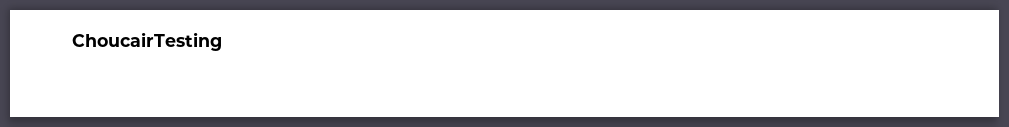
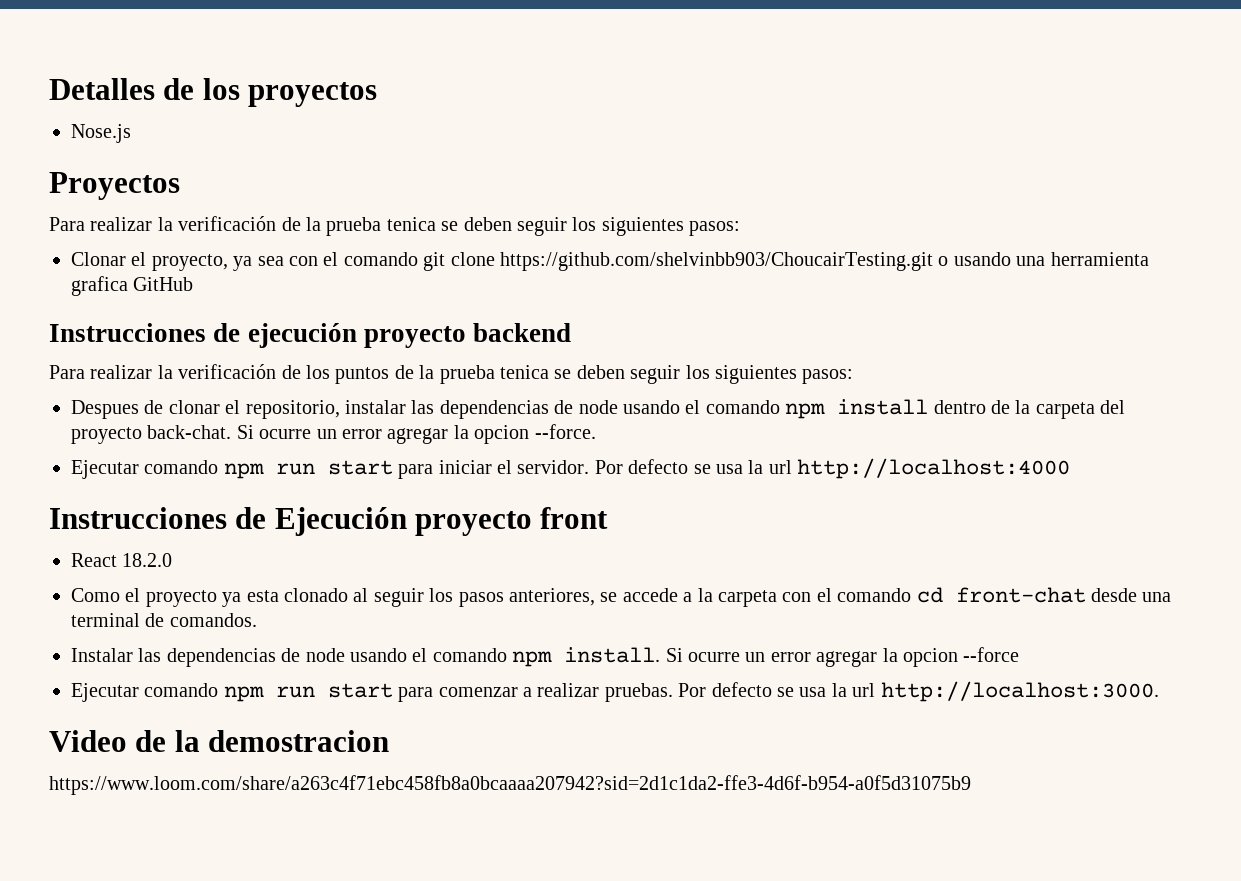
- ChoucairTesting
+ Detalles de los proyectos
+ Nose.js
+ Proyectos
+ Para realizar la verificación de la prueba tenica se deben seguir los siguientes pasos:
+ Clonar el proyecto, ya sea con el comando git clone https://github.com/shelvinbb903/ChoucairTesting.git o usando una herramienta grafica GitHub
+ Instrucciones de ejecución proyecto backend
+ Para realizar la verificación de los puntos de la prueba tenica se deben seguir los siguientes pasos:
+ Despues de clonar el repositorio, instalar las dependencias de node usando el comando npm install dentro de la carpeta del proyecto back-chat. Si ocurre un error agregar la opcion --force.
+ Ejecutar comando npm run start para iniciar el servidor. Por defecto se usa la url http://localhost:4000
+ Instrucciones de Ejecución proyecto front
+ React 18.2.0
+ Como el proyecto ya esta clonado al seguir los pasos anteriores, se accede a la carpeta con el comando cd front-chat desde una terminal de comandos.
+ Instalar las dependencias de node usando el comando npm install. Si ocurre un error agregar la opcion --force
+ Ejecutar comando npm run start para comenzar a realizar pruebas. Por defecto se usa la url http://localhost:3000.
+ Video de la demostracion
+ https://www.loom.com/share/a263c4f71ebc458fb8a0bcaaaa207942?sid=2d1c1da2-ffe3-4d6f-b954-a0f5d31075b9

